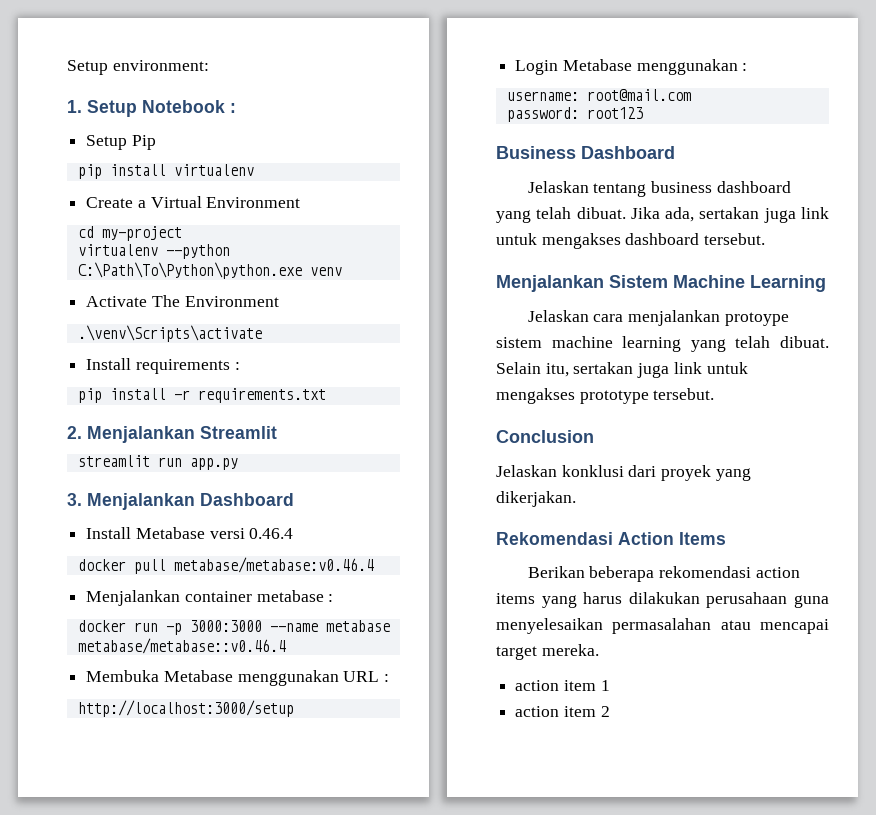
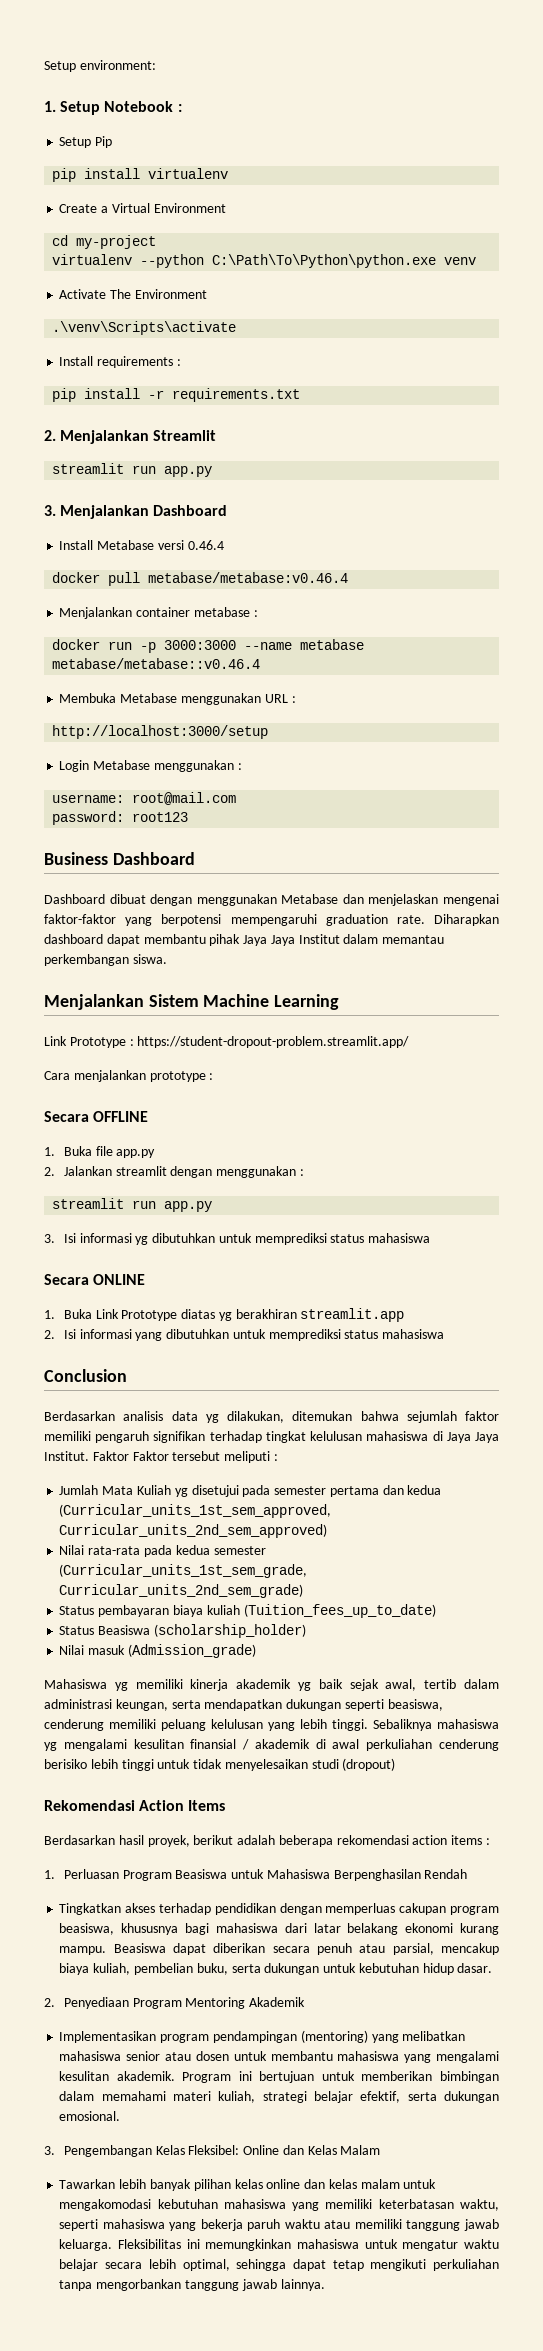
- Jelaskan tentang business dashboard yang telah dibuat. Jika ada, sertakan juga link untuk mengakses dashboard tersebut.
+ Dashboard dibuat dengan menggunakan Metabase dan menjelaskan mengenai faktor-faktor yang berpotensi mempengaruhi graduation rate. Diharapkan dashboard dapat membantu pihak Jaya Jaya Institut dalam memantau perkembangan siswa.
  Menjalankan Sistem Machine Learning
- Jelaskan cara menjalankan protoype sistem machine learning yang telah dibuat. Selain itu, sertakan juga link untuk mengakses prototype tersebut.
+ Link Prototype : https://student-dropout-problem.streamlit.app/
+ Cara menjalankan prototype :
+ Secara OFFLINE
+ 1. Buka file app.py
+ 2. Jalankan streamlit dengan menggunakan :
+ streamlit run app.py
+ 3. Isi informasi yg dibutuhkan untuk memprediksi status mahasiswa
+ Secara ONLINE
+ 1. Buka Link Prototype diatas yg berakhiran streamlit.app
+ 2. Isi informasi yang dibutuhkan untuk memprediksi status mahasiswa
  Conclusion
- Jelaskan konklusi dari proyek yang dikerjakan.
+ Berdasarkan analisis data yg dilakukan, ditemukan bahwa sejumlah faktor memiliki pengaruh signifikan terhadap tingkat kelulusan mahasiswa di Jaya Jaya Institut. Faktor Faktor tersebut meliputi :
+ Jumlah Mata Kuliah yg disetujui pada semester pertama dan kedua (Curricular_units_1st_sem_approved, Curricular_units_2nd_sem_approved)
+ Nilai rata-rata pada kedua semester (Curricular_units_1st_sem_grade, Curricular_units_2nd_sem_grade)
+ Status pembayaran biaya kuliah (Tuition_fees_up_to_date)
+ Status Beasiswa (scholarship_holder)
+ Nilai masuk (Admission_grade)
+ Mahasiswa yg memiliki kinerja akademik yg baik sejak awal, tertib dalam administrasi keungan, serta mendapatkan dukungan seperti beasiswa, cenderung memiliki peluang kelulusan yang lebih tinggi. Sebaliknya mahasiswa yg mengalami kesulitan finansial / akademik di awal perkuliahan cenderung berisiko lebih tinggi untuk tidak menyelesaikan studi (dropout)
  Rekomendasi Action Items
- Berikan beberapa rekomendasi action items yang harus dilakukan perusahaan guna menyelesaikan permasalahan atau mencapai target mereka.
- action item 1
- action item 2
+ Berdasarkan hasil proyek, berikut adalah beberapa rekomendasi action items :
+ 1. Perluasan Program Beasiswa untuk Mahasiswa Berpenghasilan Rendah
+ Tingkatkan akses terhadap pendidikan dengan memperluas cakupan program beasiswa, khususnya bagi mahasiswa dari latar belakang ekonomi kurang mampu. Beasiswa dapat diberikan secara penuh atau parsial, mencakup biaya kuliah, pembelian buku, serta dukungan untuk kebutuhan hidup dasar.
+ 2. Penyediaan Program Mentoring Akademik
+ Implementasikan program pendampingan (mentoring) yang melibatkan mahasiswa senior atau dosen untuk membantu mahasiswa yang mengalami kesulitan akademik. Program ini bertujuan untuk memberikan bimbingan dalam memahami materi kuliah, strategi belajar efektif, serta dukungan emosional.
+ 3. Pengembangan Kelas Fleksibel: Online dan Kelas Malam
+ Tawarkan lebih banyak pilihan kelas online dan kelas malam untuk mengakomodasi kebutuhan mahasiswa yang memiliki keterbatasan waktu, seperti mahasiswa yang bekerja paruh waktu atau memiliki tanggung jawab keluarga. Fleksibilitas ini memungkinkan mahasiswa untuk mengatur waktu belajar secara lebih optimal, sehingga dapat tetap mengikuti perkuliahan tanpa mengorbankan tanggung jawab lainnya.

